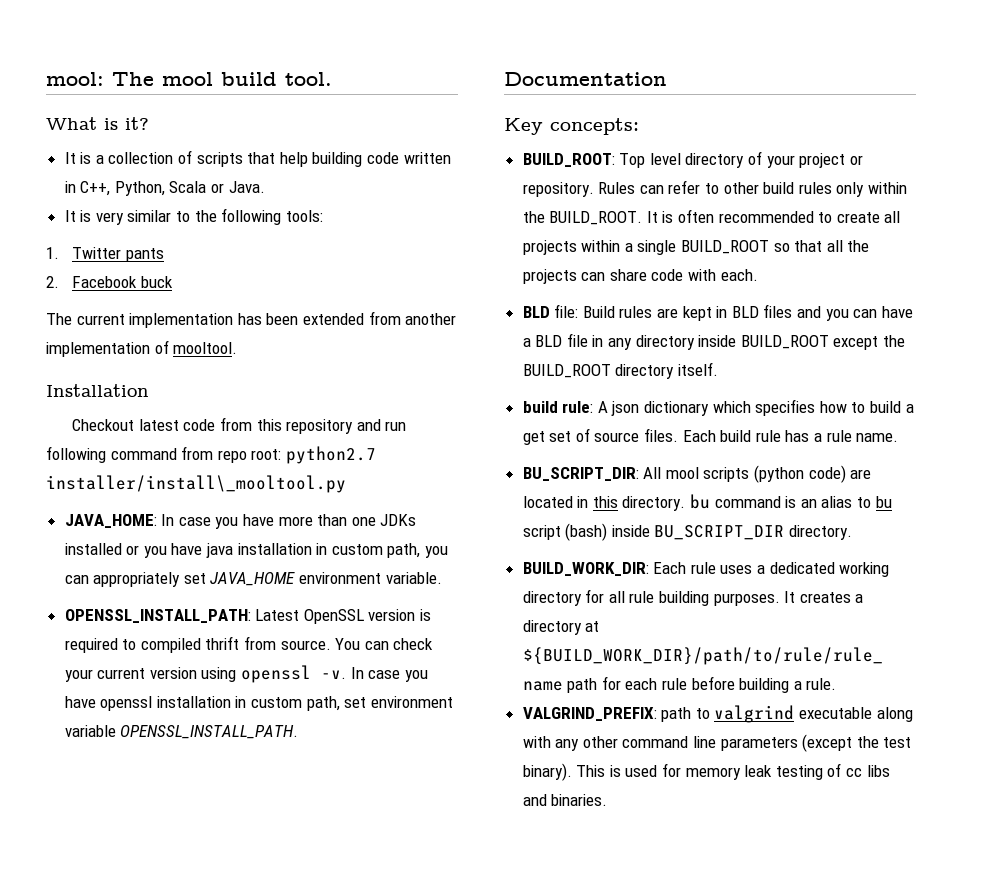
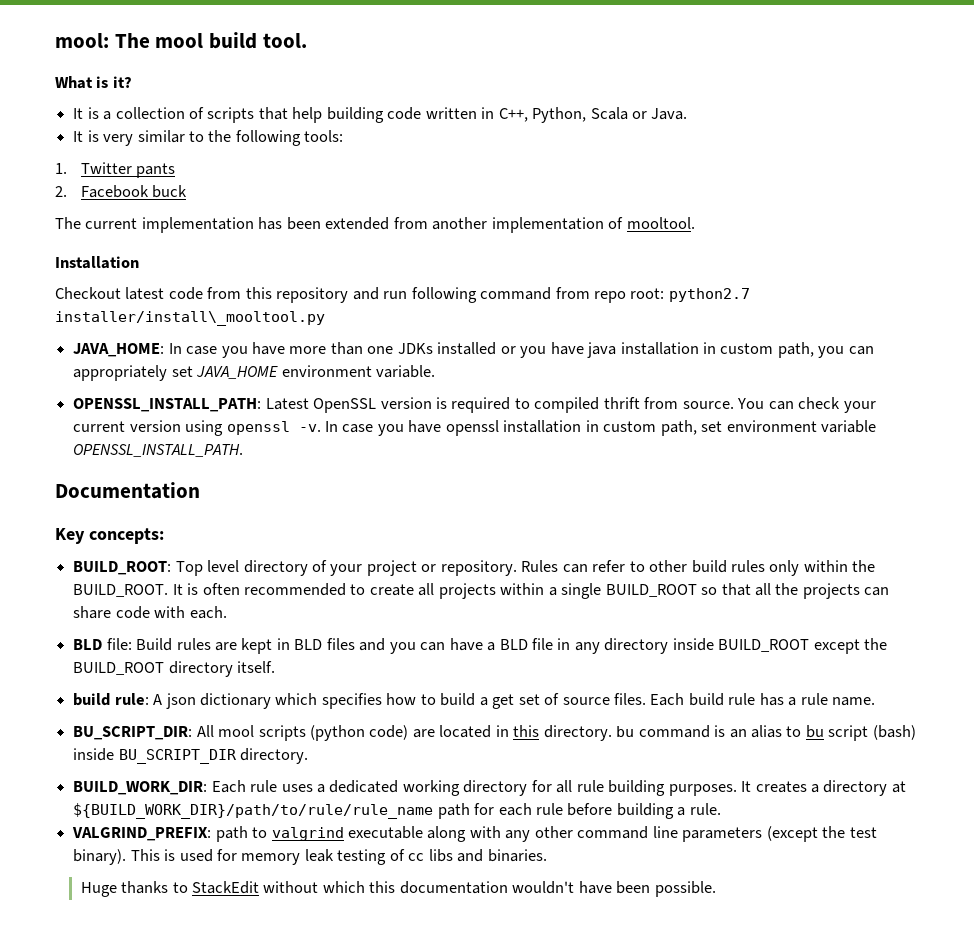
+ Huge thanks to StackEdit without which this documentation wouldn't have been possible.

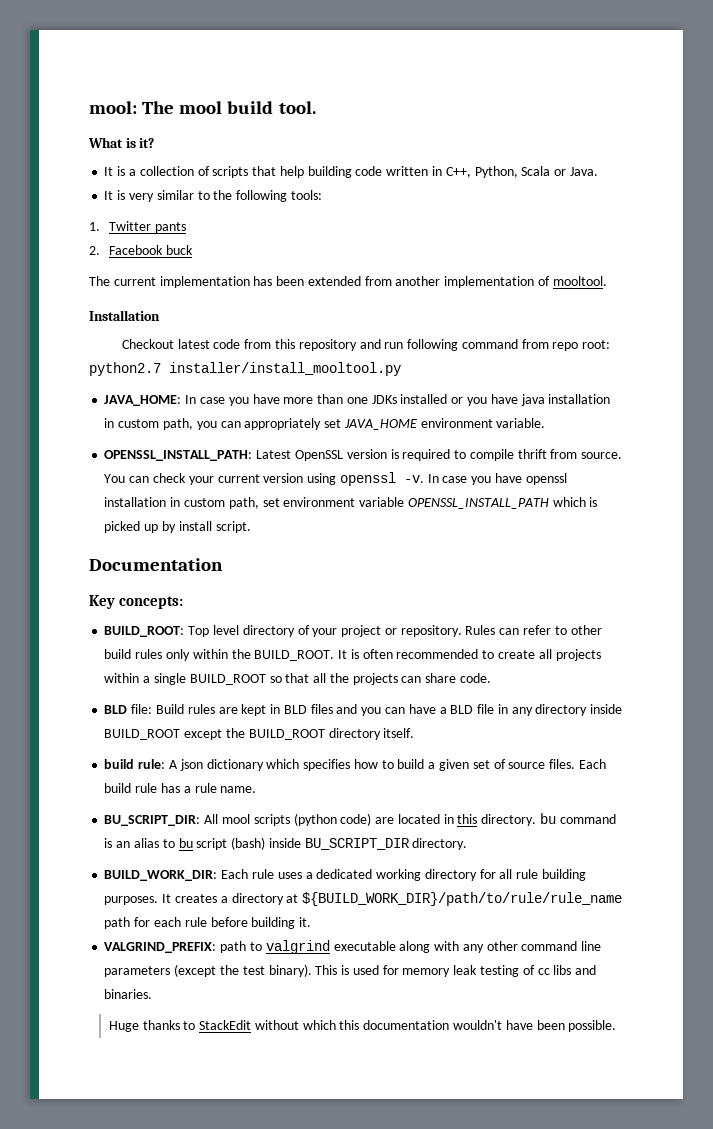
- Checkout latest code from this repository and run following command from repo root: python2.7 installer/install\_mooltool.py
+ Checkout latest code from this repository and run following command from repo root: python2.7 installer/install_mooltool.py
- OPENSSL_INSTALL_PATH: Latest OpenSSL version is required to compiled thrift from source.
+ OPENSSL_INSTALL_PATH: Latest OpenSSL version is required to compile thrift from source.
- In case you have openssl installation in custom path, set environment variable OPENSSL_INSTALL_PATH.
+ In case you have openssl installation in custom path, set environment variable OPENSSL_INSTALL_PATH which is picked up by install script.
- It is often recommended to create all projects within a single BUILD_ROOT so that all the projects can share code with each.
+ It is often recommended to create all projects within a single BUILD_ROOT so that all the projects can share code.
- build rule: A json dictionary which specifies how to build a get set of source files.
+ build rule: A json dictionary which specifies how to build a given set of source files.
- It creates a directory at ${BUILD_WORK_DIR}/path/to/rule/rule_name path for each rule before building a rule.
+ It creates a directory at ${BUILD_WORK_DIR}/path/to/rule/rule_name path for each rule before building it.

